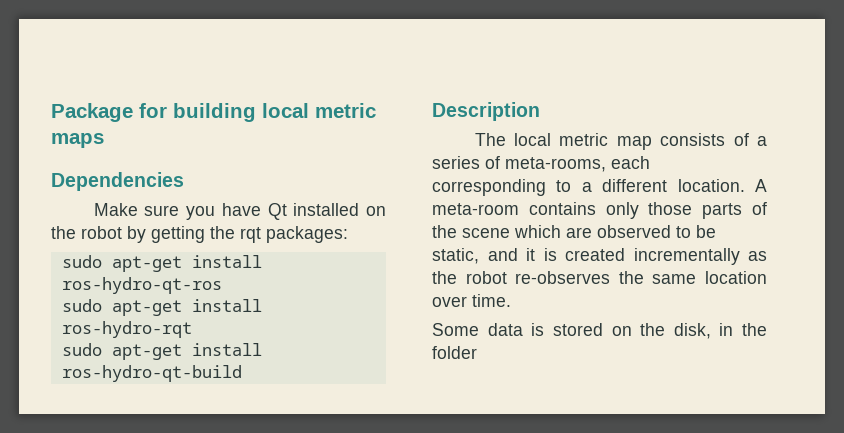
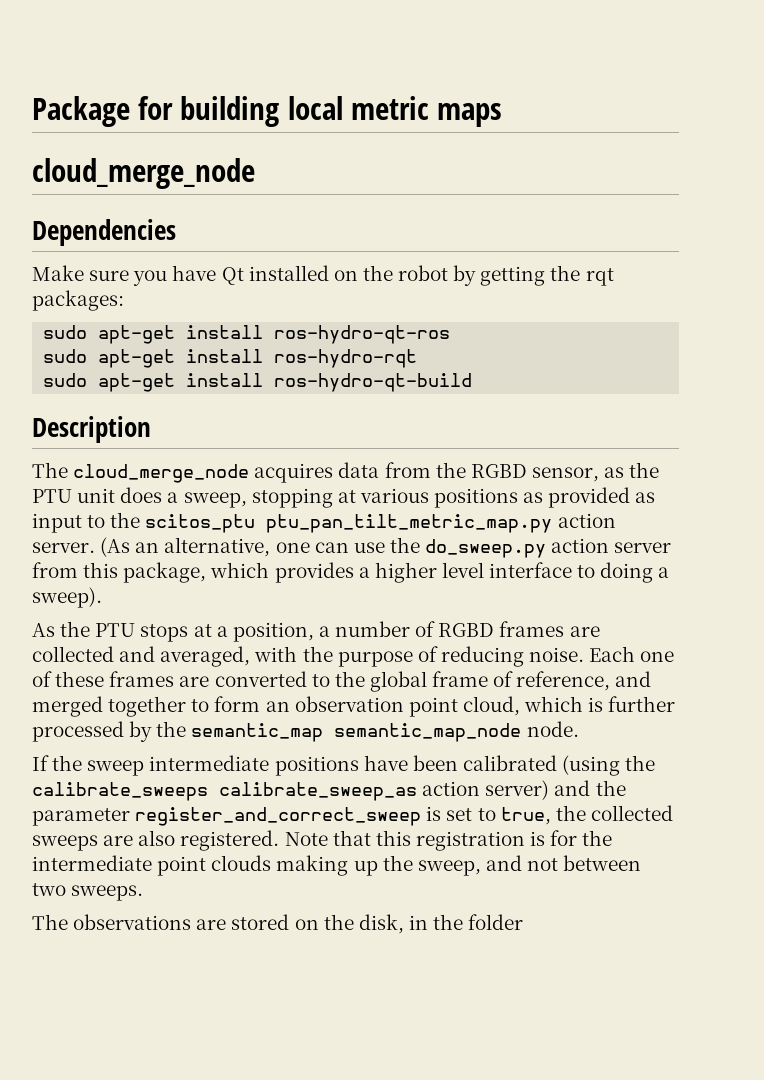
  Package for building local metric maps
+ cloud_merge_node
- The local metric map consists of a series of meta-rooms, each corresponding to a different location. A meta-room contains only those parts of the scene which are observed to be static, and it is created incrementally as the robot re-observes the same location over time.
- Some data is stored on the disk, in the folder
+ The cloud_merge_node acquires data from the RGBD sensor, as the PTU unit does a sweep, stopping at various positions as provided as input to the scitos_ptu ptu_pan_tilt_metric_map.py action server. (As an alternative, one can use the do_sweep.py action server from this package, which provides a higher level interface to doing a sweep).
+ As the PTU stops at a position, a number of RGBD frames are collected and averaged, with the purpose of reducing noise. Each one of these frames are converted to the global frame of reference, and merged together to form an observation point cloud, which is further processed by the semantic_map semantic_map_node node.
+ If the sweep intermediate positions have been calibrated (using the calibrate_sweeps calibrate_sweep_as action server) and the parameter register_and_correct_sweep is set to true, the collected sweeps are also registered. Note that this registration is for the intermediate point clouds making up the sweep, and not between two sweeps.
+ The observations are stored on the disk, in the folder

